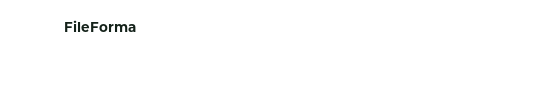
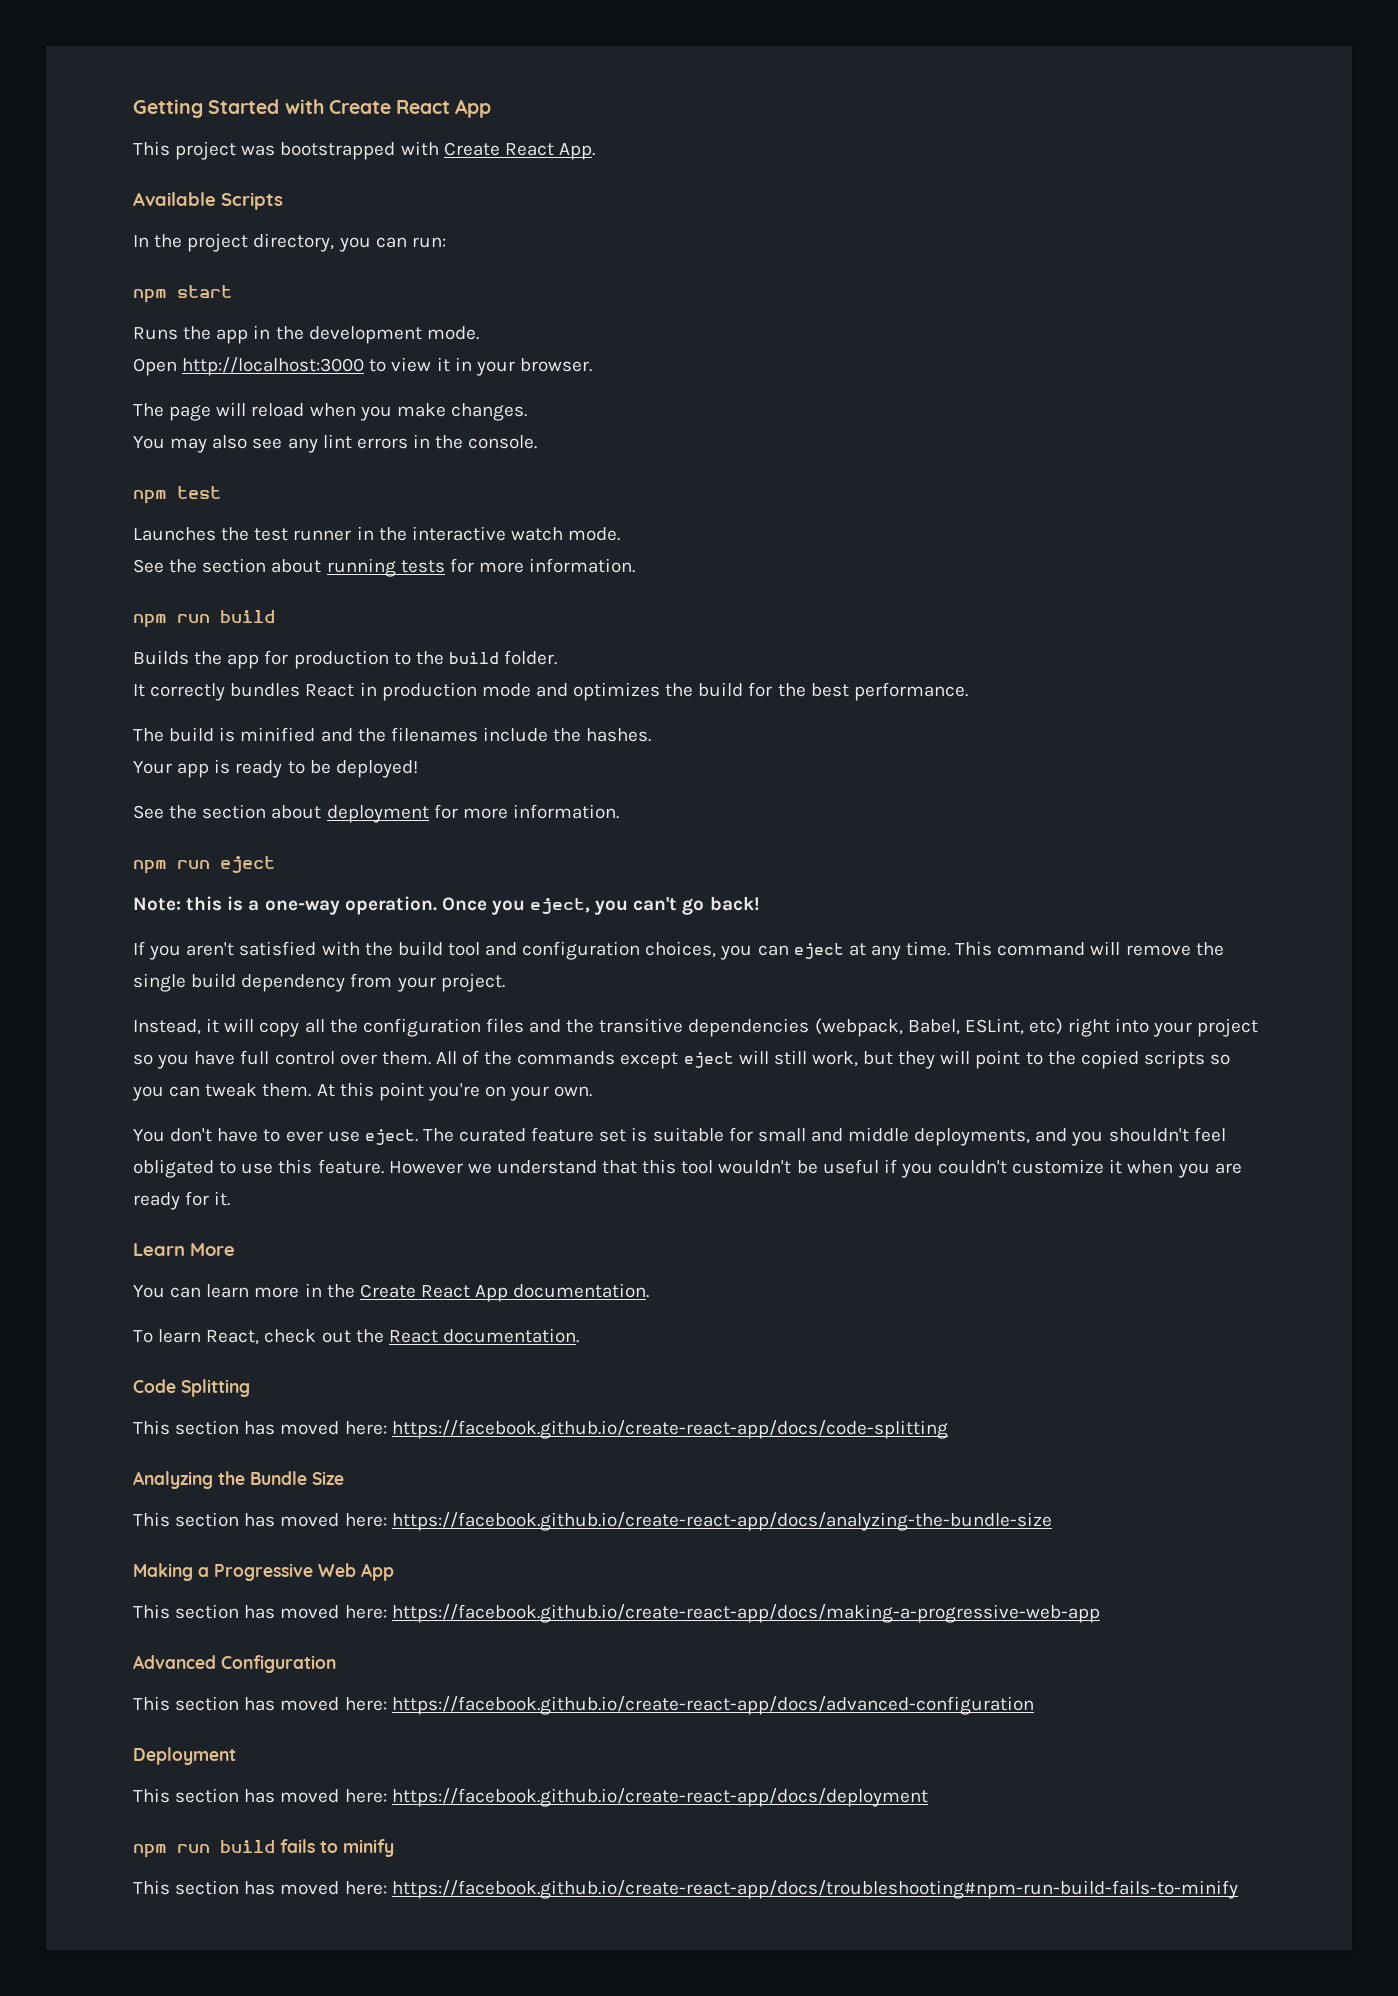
- FileForma
+ Getting Started with Create React App
+ This project was bootstrapped with Create React App.
+ Available Scripts
+ In the project directory, you can run:
+ npm start
+ Runs the app in the development mode.
+ Open http://localhost:3000 to view it in your browser.
+ The page will reload when you make changes.
+ You may also see any lint errors in the console.
+ npm test
+ Launches the test runner in the interactive watch mode.
+ See the section about running tests for more information.
+ npm run build
+ Builds the app for production to the build folder.
+ It correctly bundles React in production mode and optimizes the build for the best performance.
+ The build is minified and the filenames include the hashes.
+ Your app is ready to be deployed!
+ See the section about deployment for more information.
+ npm run eject
+ Note: this is a one-way operation. Once you eject, you can't go back!
+ If you aren't satisfied with the build tool and configuration choices, you can eject at any time. This command will remove the single build dependency from your project.
+ Instead, it will copy all the configuration files and the transitive dependencies (webpack, Babel, ESLint, etc) right into your project so you have full control over them. All of the commands except eject will still work, but they will point to the copied scripts so you can tweak them. At this point you're on your own.
+ You don't have to ever use eject. The curated feature set is suitable for small and middle deployments, and you shouldn't feel obligated to use this feature. However we understand that this tool wouldn't be useful if you couldn't customize it when you are ready for it.
+ Learn More
+ You can learn more in the Create React App documentation.
+ To learn React, check out the React documentation.
+ Code Splitting
+ This section has moved here: https://facebook.github.io/create-react-app/docs/code-splitting
+ Analyzing the Bundle Size
+ This section has moved here: https://facebook.github.io/create-react-app/docs/analyzing-the-bundle-size
+ Making a Progressive Web App
+ This section has moved here: https://facebook.github.io/create-react-app/docs/making-a-progressive-web-app
+ Advanced Configuration
+ This section has moved here: https://facebook.github.io/create-react-app/docs/advanced-configuration
+ Deployment
+ This section has moved here: https://facebook.github.io/create-react-app/docs/deployment
+ npm run build fails to minify
+ This section has moved here: https://facebook.github.io/create-react-app/docs/troubleshooting#npm-run-build-fails-to-minify

